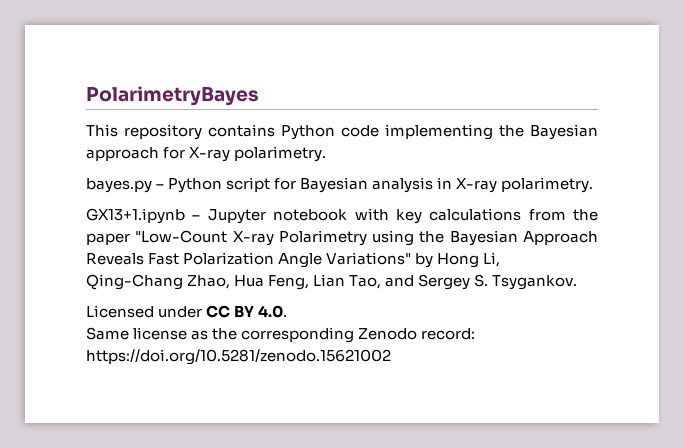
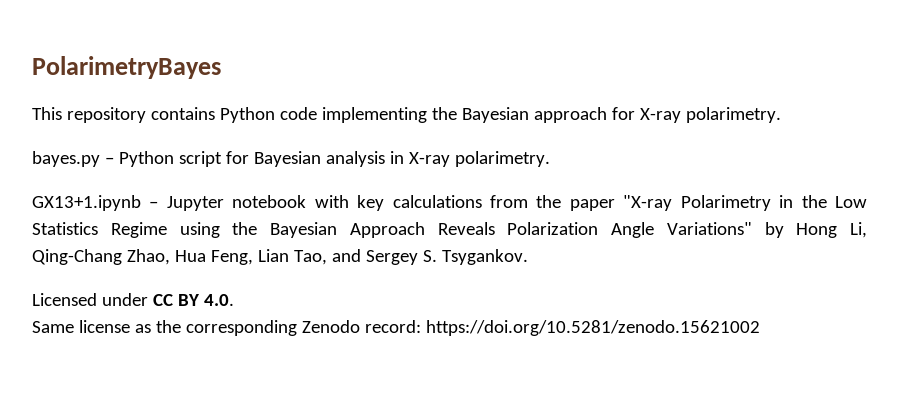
- GX13+1.ipynb – Jupyter notebook with key calculations from the paper "Low-Count X-ray Polarimetry using the Bayesian Approach Reveals Fast Polarization Angle Variations" by Hong Li, Qing-Chang Zhao, Hua Feng, Lian Tao, and Sergey S. Tsygankov.
+ GX13+1.ipynb – Jupyter notebook with key calculations from the paper "X-ray Polarimetry in the Low Statistics Regime using the Bayesian Approach Reveals Polarization Angle Variations" by Hong Li, Qing-Chang Zhao, Hua Feng, Lian Tao, and Sergey S. Tsygankov.

